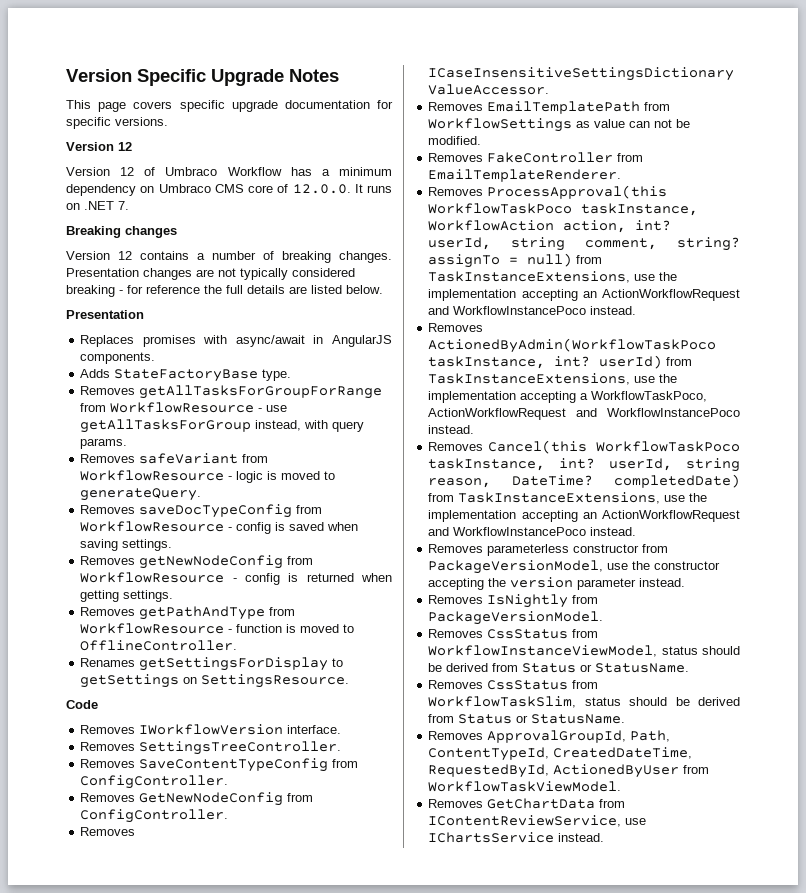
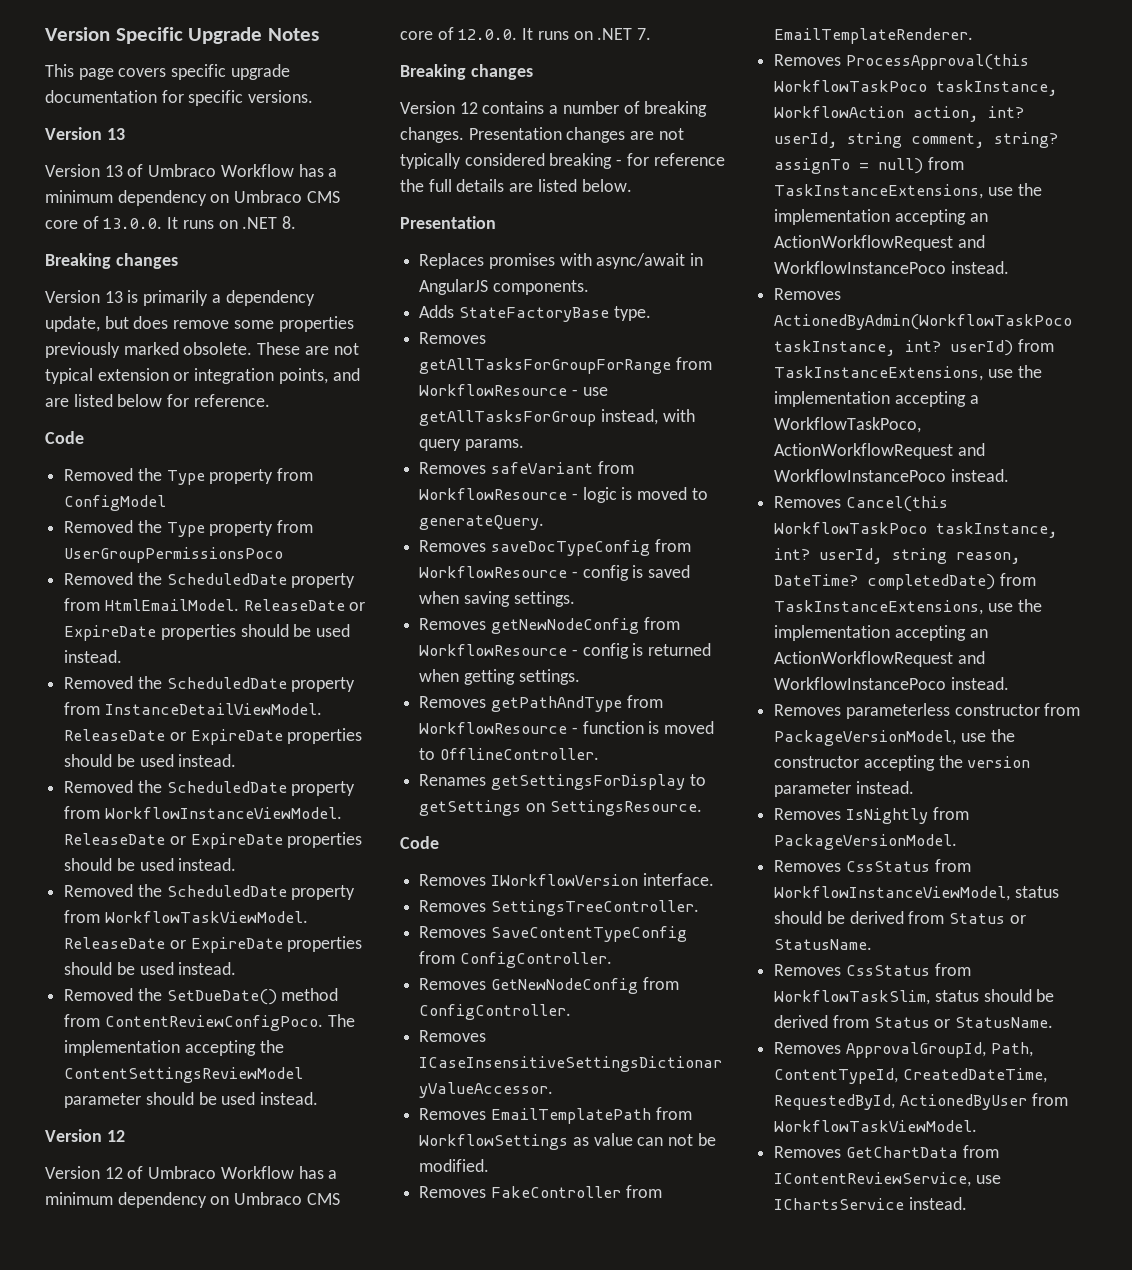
  This page covers specific upgrade documentation for specific versions.
+ Version 13
+ Version 13 of Umbraco Workflow has a minimum dependency on Umbraco CMS core of 13.0.0. It runs on .NET 8.
+ Breaking changes
+ Version 13 is primarily a dependency update, but does remove some properties previously marked obsolete. These are not typical extension or integration points, and are listed below for reference.
+ Code
+ Removed the Type property from ConfigModel
+ Removed the Type property from UserGroupPermissionsPoco
+ Removed the ScheduledDate property from HtmlEmailModel. ReleaseDate or ExpireDate properties should be used instead.
+ Removed the ScheduledDate property from InstanceDetailViewModel. ReleaseDate or ExpireDate properties should be used instead.
+ Removed the ScheduledDate property from WorkflowInstanceViewModel. ReleaseDate or ExpireDate properties should be used instead.
+ Removed the ScheduledDate property from WorkflowTaskViewModel. ReleaseDate or ExpireDate properties should be used instead.
+ Removed the SetDueDate() method from ContentReviewConfigPoco. The implementation accepting the ContentSettingsReviewModel parameter should be used instead.

